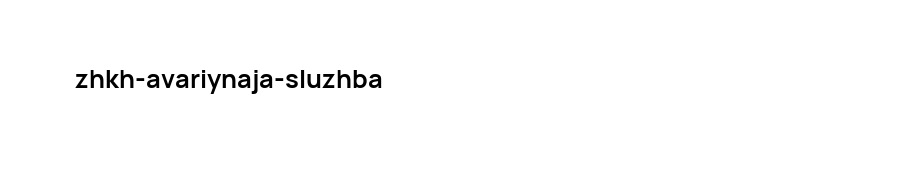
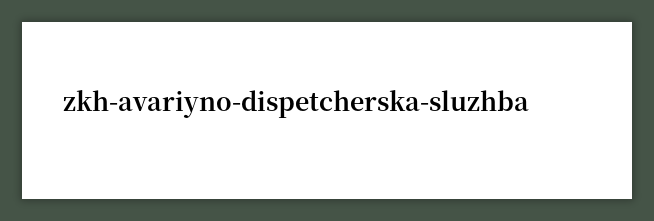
- zhkh-avariynaja-sluzhba
+ zkh-avariyno-dispetcherska-sluzhba

